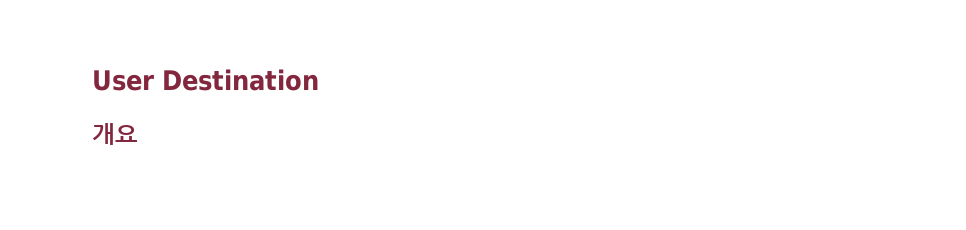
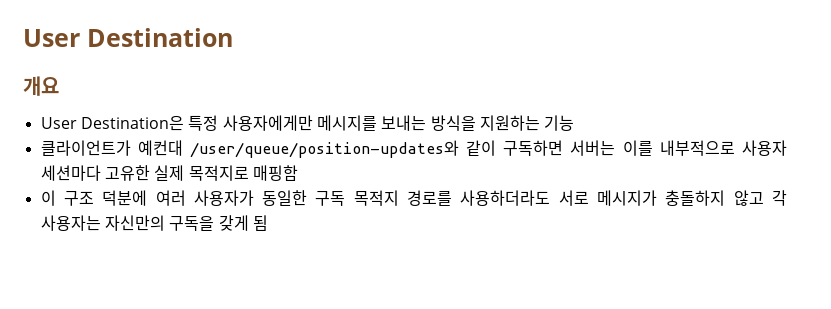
+ User Destination은 특정 사용자에게만 메시지를 보내는 방식을 지원하는 기능
+ 클라이언트가 예컨대 /user/queue/position-updates와 같이 구독하면 서버는 이를 내부적으로 사용자 세션마다 고유한 실제 목적지로 매핑함
+ 이 구조 덕분에 여러 사용자가 동일한 구독 목적지 경로를 사용하더라도 서로 메시지가 충돌하지 않고 각 사용자는 자신만의 구독을 갖게 됨

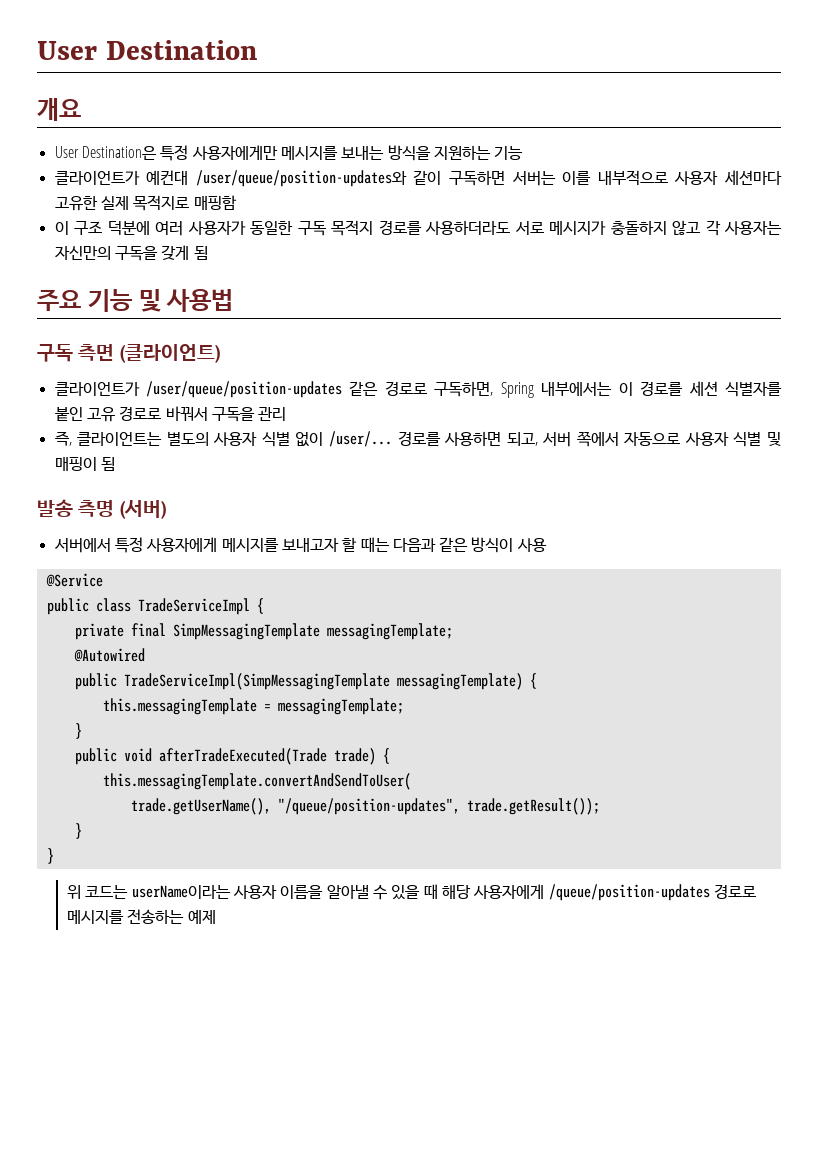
+ 주요 기능 및 사용법
+ 구독 측면 (클라이언트)
+ 클라이언트가 /user/queue/position-updates 같은 경로로 구독하면, Spring 내부에서는 이 경로를 세션 식별자를 붙인 고유 경로로 바꿔서 구독을 관리
+ 즉, 클라이언트는 별도의 사용자 식별 없이 /user/... 경로를 사용하면 되고, 서버 쪽에서 자동으로 사용자 식별 및 매핑이 됨
+ 발송 측명 (서버)
+ 서버에서 특정 사용자에게 메시지를 보내고자 할 때는 다음과 같은 방식이 사용
+ @Service
+ public class TradeServiceImpl {
+ private final SimpMessagingTemplate messagingTemplate;
+ @Autowired
+ public TradeServiceImpl(SimpMessagingTemplate messagingTemplate) {
+ this.messagingTemplate = messagingTemplate;
+ }
+ public void afterTradeExecuted(Trade trade) {
+ this.messagingTemplate.convertAndSendToUser(
+ trade.getUserName(), "/queue/position-updates", trade.getResult());
+ }
+ }
+ 위 코드는 userName이라는 사용자 이름을 알아낼 수 있을 때 해당 사용자에게 /queue/position-updates 경로로 메시지를 전송하는 예제

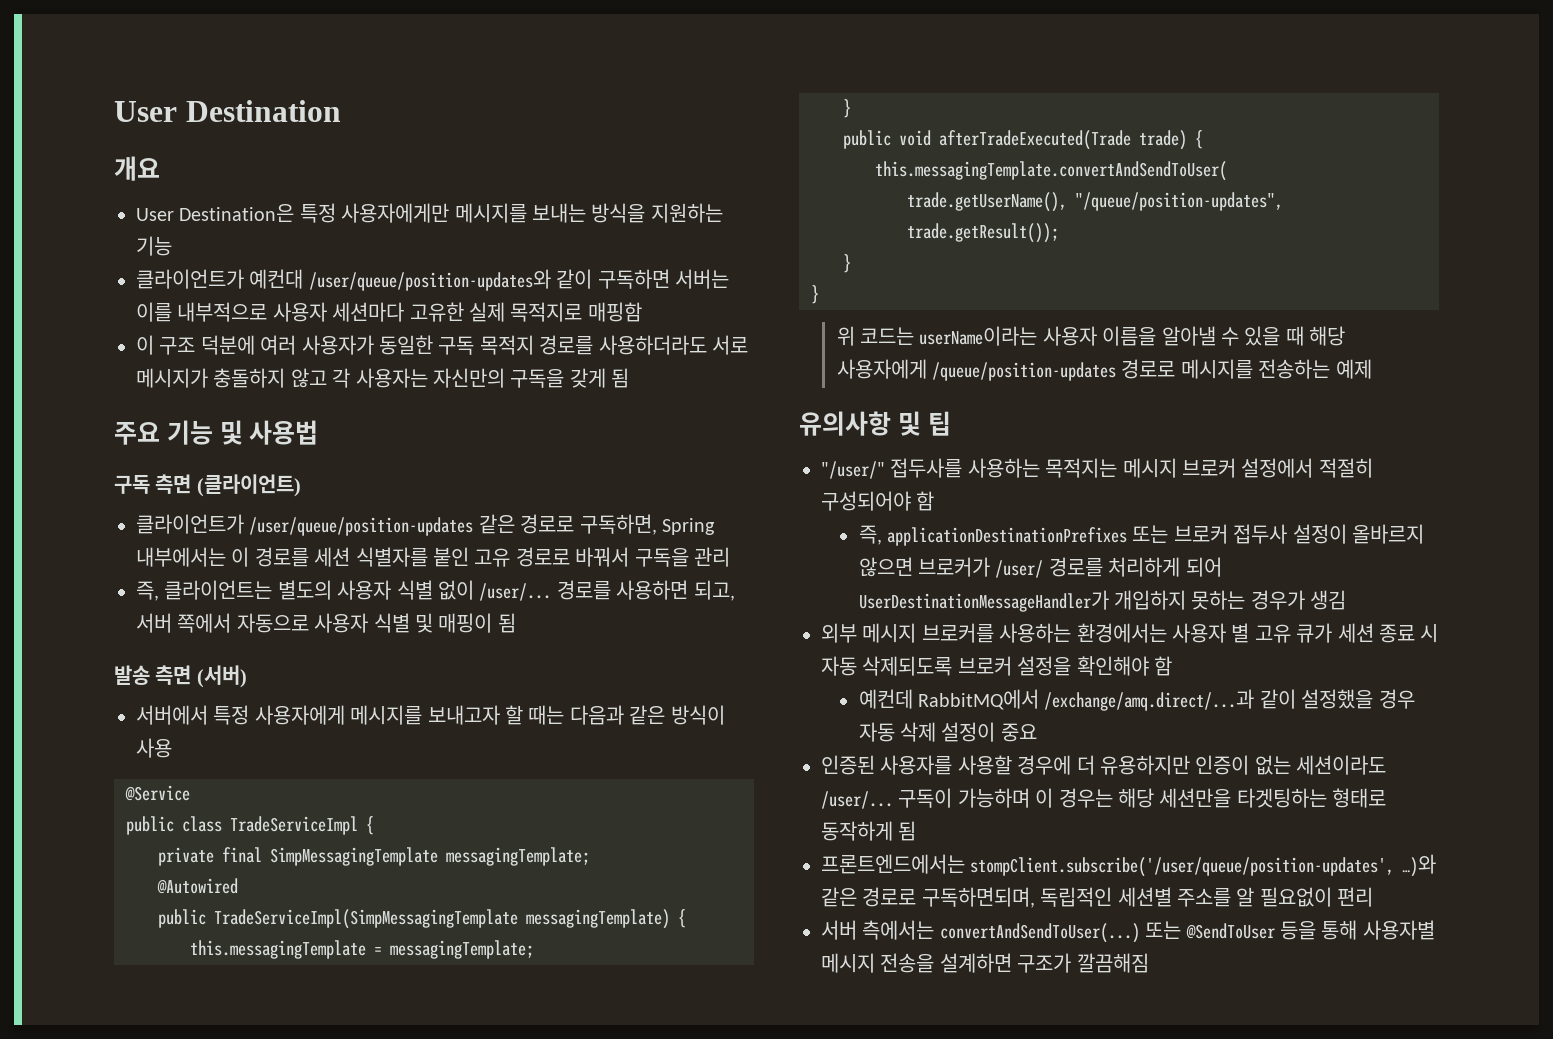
- 발송 측명 (서버)
+ 발송 측면 (서버)
+ 유의사항 및 팁
+ "/user/" 접두사를 사용하는 목적지는 메시지 브로커 설정에서 적절히 구성되어야 함
+ 즉, applicationDestinationPrefixes 또는 브로커 접두사 설정이 올바르지 않으면 브로커가 /user/ 경로를 처리하게 되어 UserDestinationMessageHandler가 개입하지 못하는 경우가 생김
+ 외부 메시지 브로커를 사용하는 환경에서는 사용자 별 고유 큐가 세션 종료 시 자동 삭제되도록 브로커 설정을 확인해야 함
+ 예컨데 RabbitMQ에서 /exchange/amq.direct/...과 같이 설정했을 경우 자동 삭제 설정이 중요
+ 인증된 사용자를 사용할 경우에 더 유용하지만 인증이 없는 세션이라도 /user/... 구독이 가능하며 이 경우는 해당 세션만을 타겟팅하는 형태로 동작하게 됨
+ 프론트엔드에서는 stompClient.subscribe('/user/queue/position-updates', …)와 같은 경로로 구독하면되며, 독립적인 세션별 주소를 알 필요없이 편리
+ 서버 측에서는 convertAndSendToUser(...) 또는 @SendToUser 등을 통해 사용자별 메시지 전송을 설계하면 구조가 깔끔해짐

